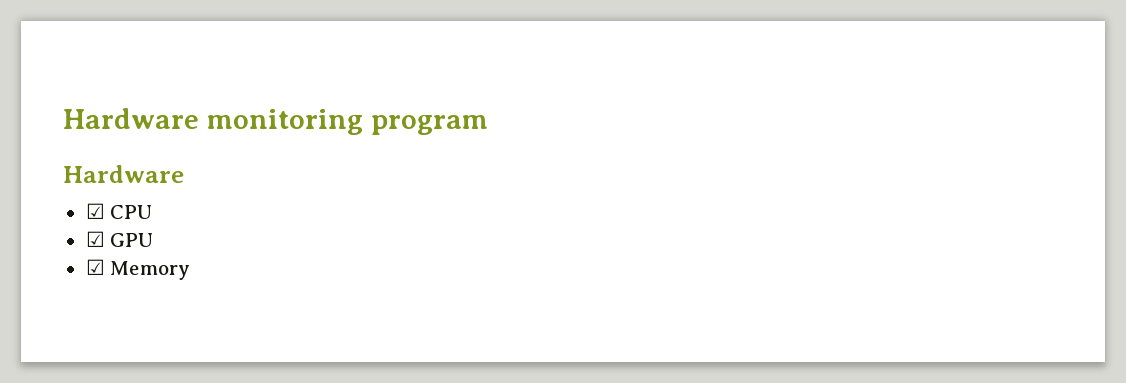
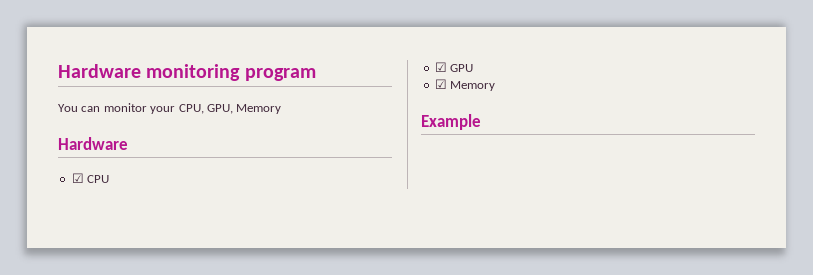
+ You can monitor your CPU, GPU, Memory
+ Example

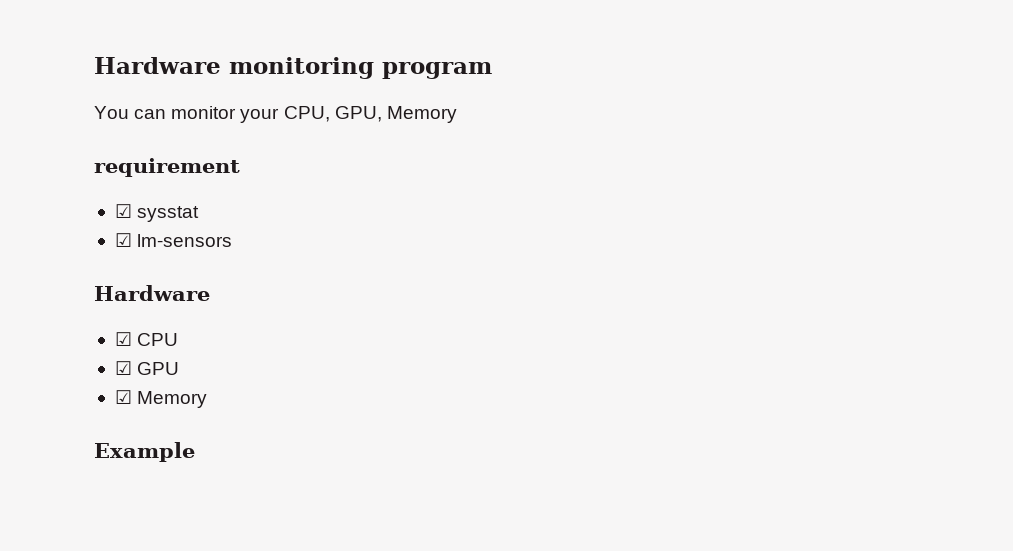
+ requirement
+ ☑ sysstat
+ ☑ lm-sensors

